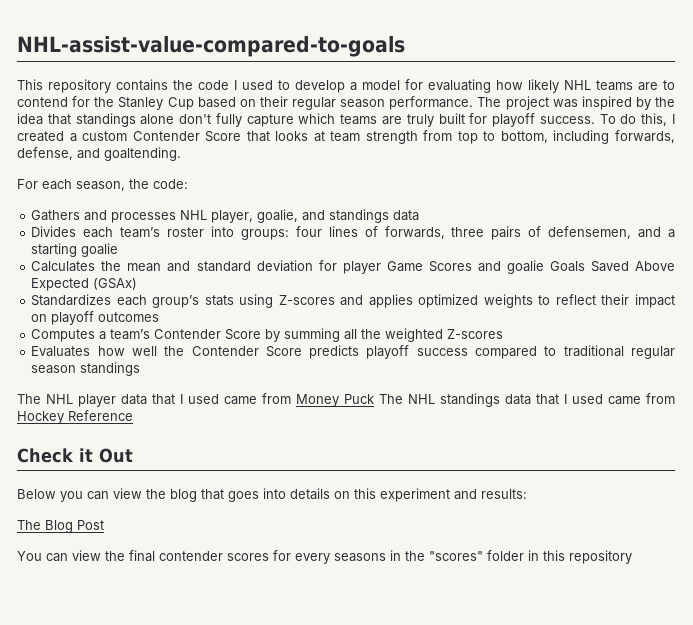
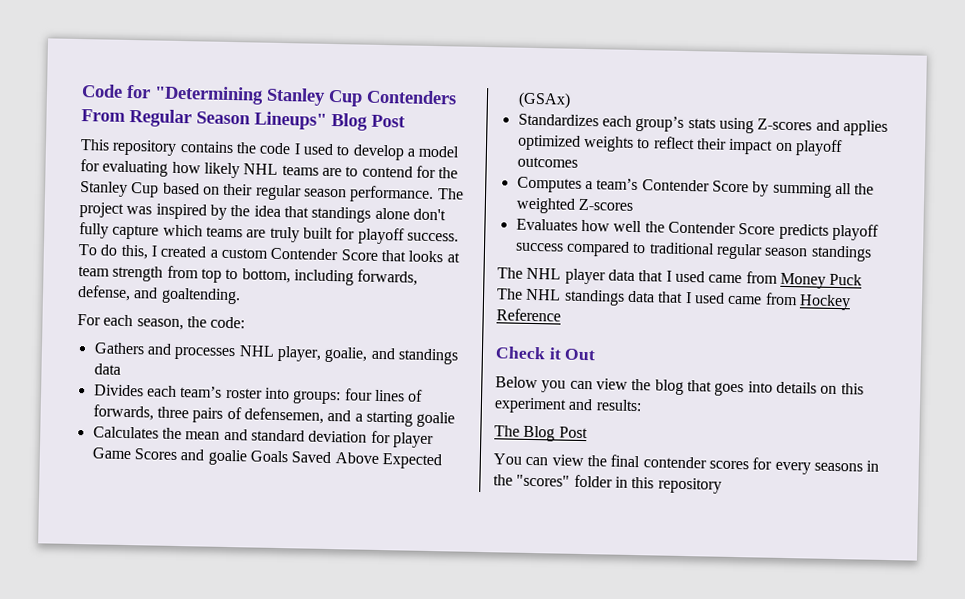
- NHL-assist-value-compared-to-goals
+ Code for "Determining Stanley Cup Contenders From Regular Season Lineups" Blog Post

